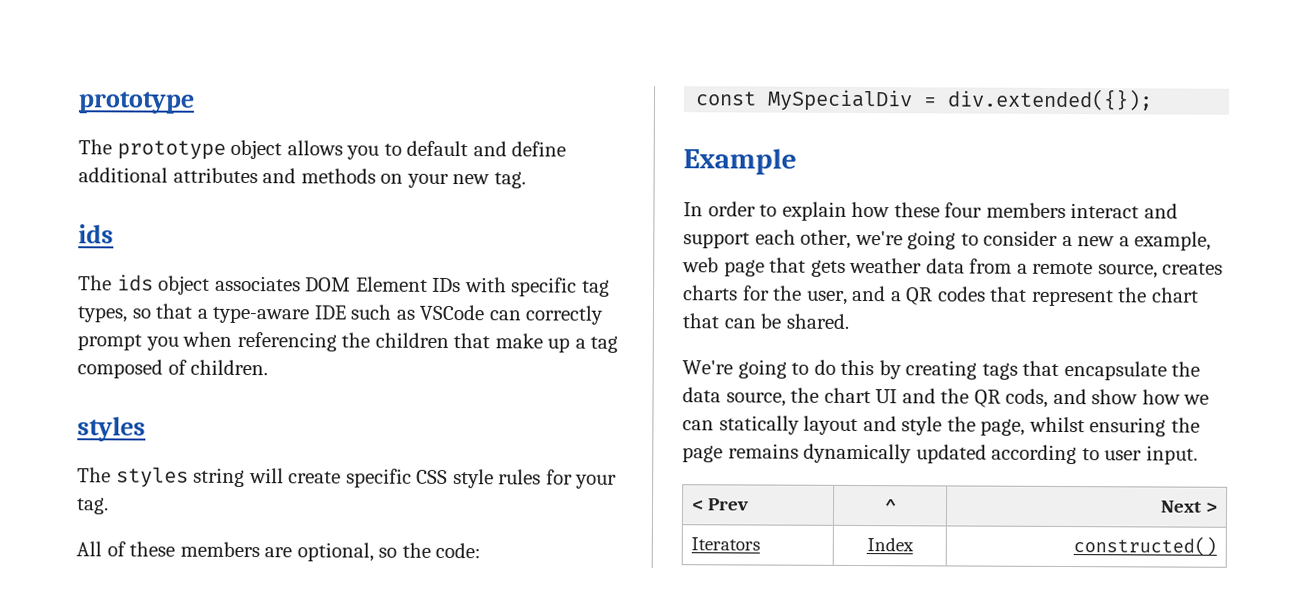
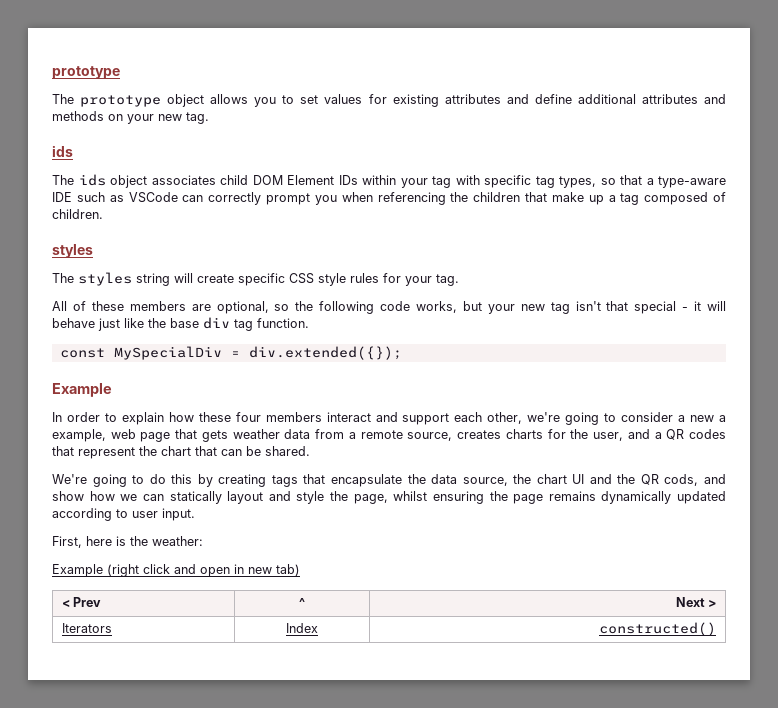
- The prototype object allows you to default and define additional attributes and methods on your new tag.
+ The prototype object allows you to set values for existing attributes and define additional attributes and methods on your new tag.
- The ids object associates DOM Element IDs with specific tag types, so that a type-aware IDE such as VSCode can correctly prompt you when referencing the children that make up a tag composed of children.
+ The ids object associates child DOM Element IDs within your tag with specific tag types, so that a type-aware IDE such as VSCode can correctly prompt you when referencing the children that make up a tag composed of children.
- All of these members are optional, so the code:
+ All of these members are optional, so the following code works, but your new tag isn't that special - it will behave just like the base div tag function.
+ First, here is the weather:
+ Example (right click and open in new tab)

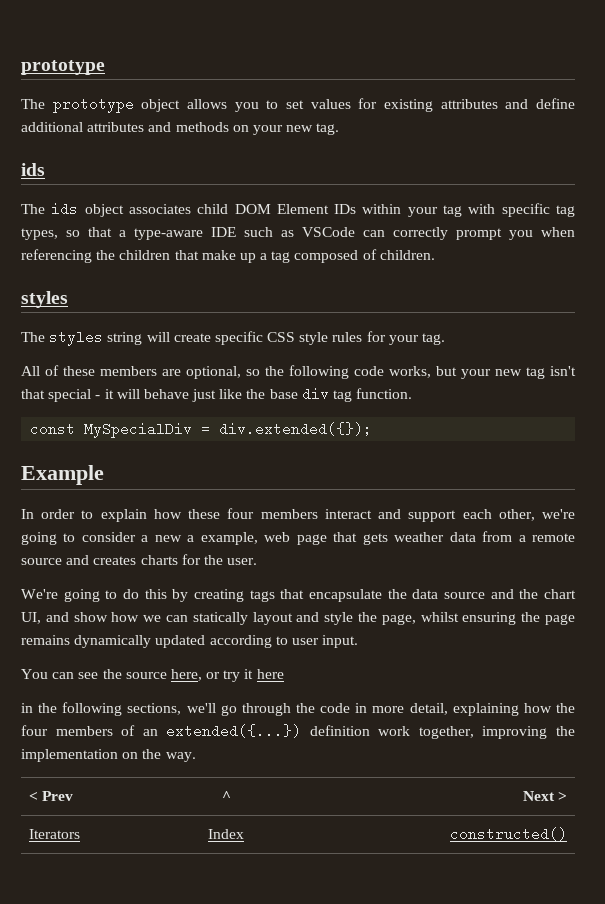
- In order to explain how these four members interact and support each other, we're going to consider a new a example, web page that gets weather data from a remote source, creates charts for the user, and a QR codes that represent the chart that can be shared.
+ In order to explain how these four members interact and support each other, we're going to consider a new a example, web page that gets weather data from a remote source and creates charts for the user.
- We're going to do this by creating tags that encapsulate the data source, the chart UI and the QR cods, and show how we can statically layout and style the page, whilst ensuring the page remains dynamically updated according to user input.
+ We're going to do this by creating tags that encapsulate the data source and the chart UI, and show how we can statically layout and style the page, whilst ensuring the page remains dynamically updated according to user input.
- First, here is the weather:
- Example (right click and open in new tab)
+ You can see the source here, or try it here
+ in the following sections, we'll go through the code in more detail, explaining how the four members of an extended({...}) definition work together, improving the implementation on the way.

